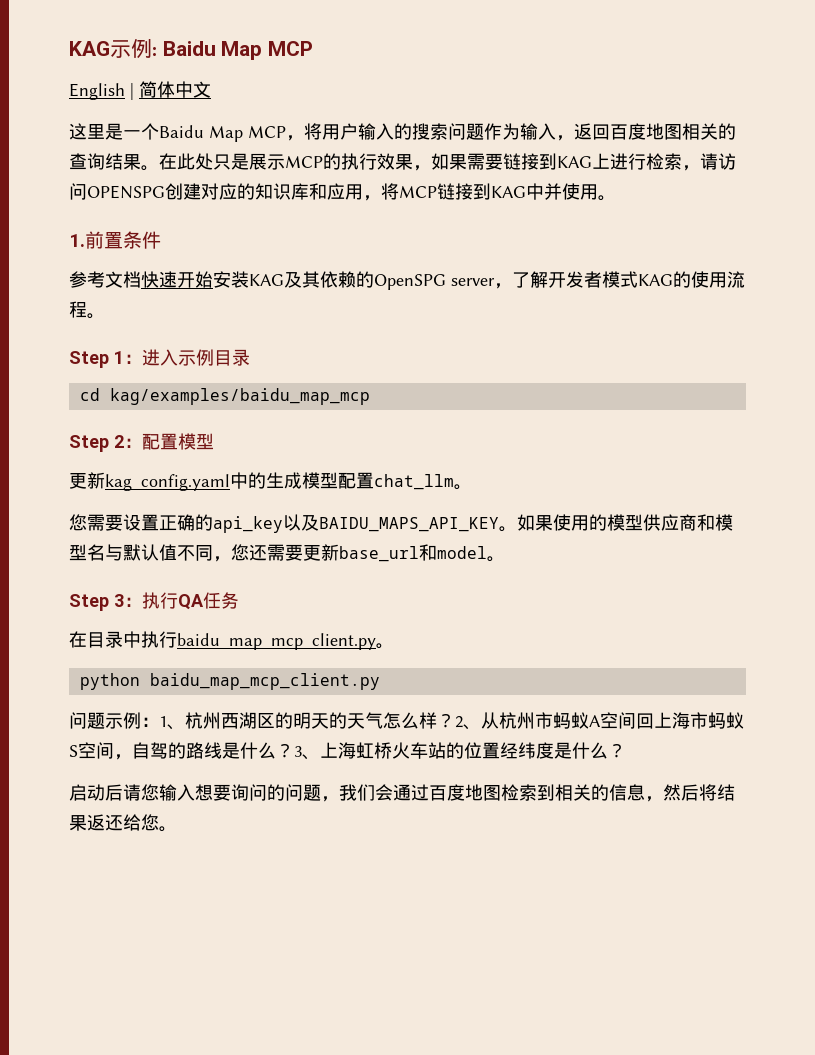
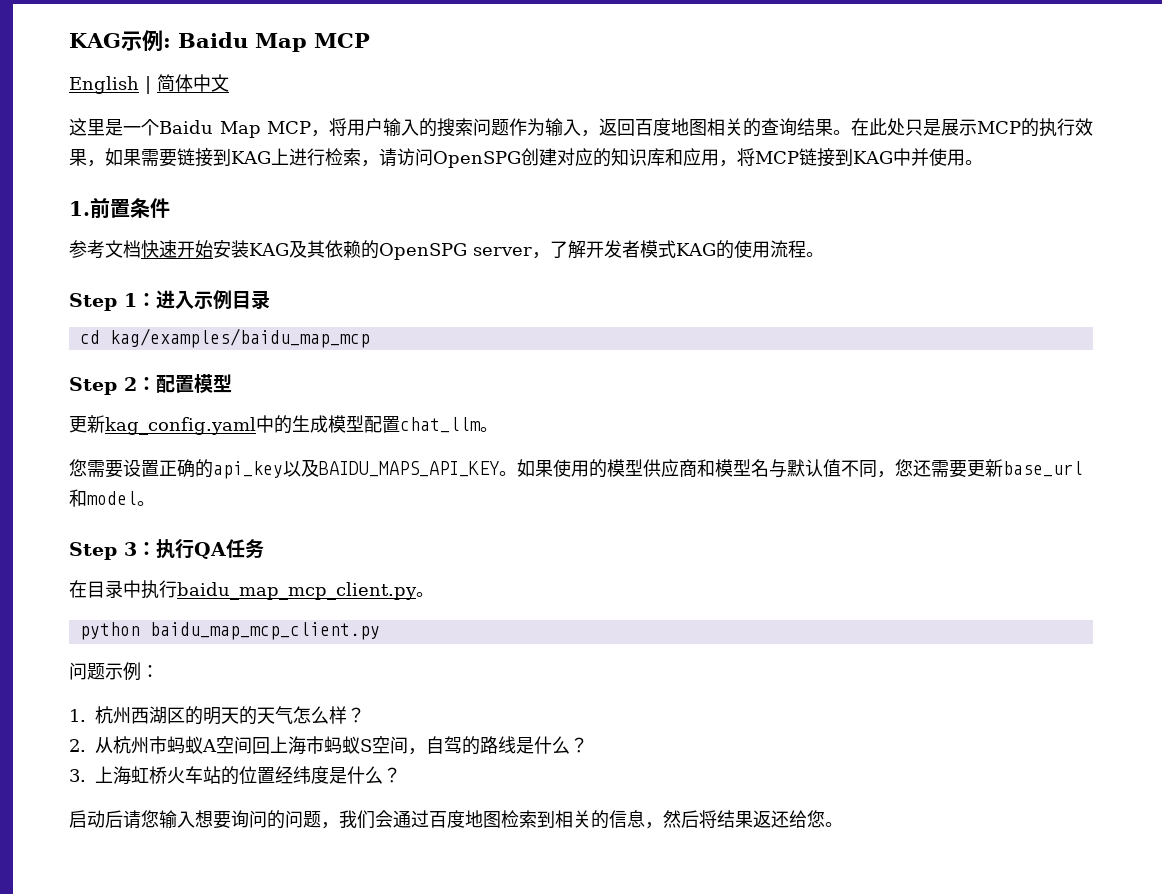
- 在此处只是展示MCP的执行效果，如果需要链接到KAG上进行检索，请访问OPENSPG创建对应的知识库和应用，将MCP链接到KAG中并使用。
+ 在此处只是展示MCP的执行效果，如果需要链接到KAG上进行检索，请访问OpenSPG创建对应的知识库和应用，将MCP链接到KAG中并使用。
- 问题示例：1、杭州西湖区的明天的天气怎么样？2、从杭州市蚂蚁A空间回上海市蚂蚁S空间，自驾的路线是什么？3、上海虹桥火车站的位置经纬度是什么？
+ 问题示例：
+ 1.杭州西湖区的明天的天气怎么样？
+ 2.从杭州市蚂蚁A空间回上海市蚂蚁S空间，自驾的路线是什么？
+ 3.上海虹桥火车站的位置经纬度是什么？

